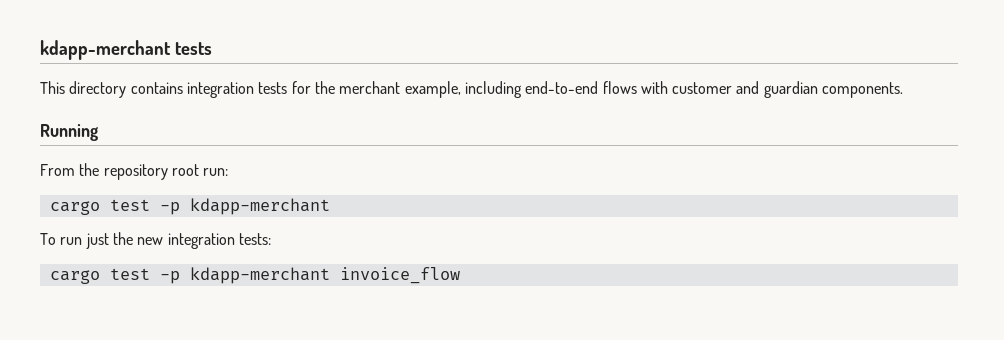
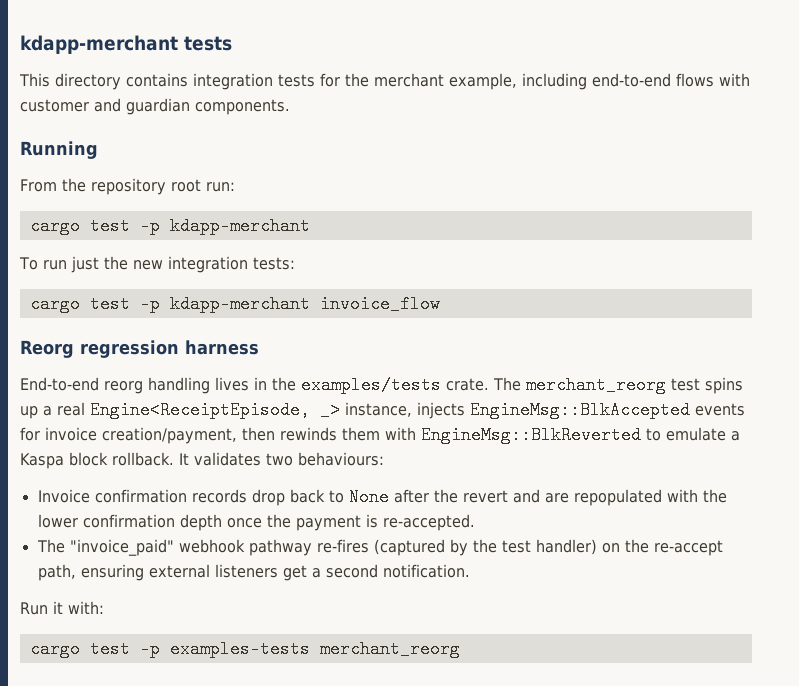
+ Reorg regression harness
+ End-to-end reorg handling lives in the examples/tests crate. The merchant_reorg test spins up a real Engine<ReceiptEpisode, _> instance, injects EngineMsg::BlkAccepted events for invoice creation/payment, then rewinds them with EngineMsg::BlkReverted to emulate a Kaspa block rollback. It validates two behaviours:
+ Invoice confirmation records drop back to None after the revert and are repopulated with the lower confirmation depth once the payment is re-accepted.
+ The "invoice_paid" webhook pathway re-fires (captured by the test handler) on the re-accept path, ensuring external listeners get a second notification.
+ Run it with:
+ cargo test -p examples-tests merchant_reorg

